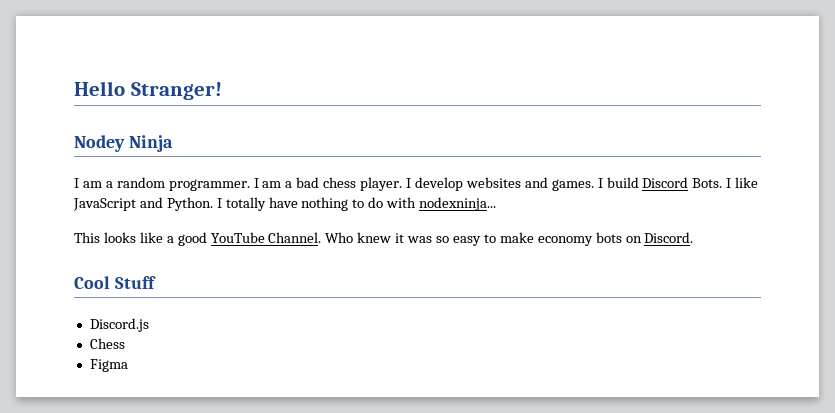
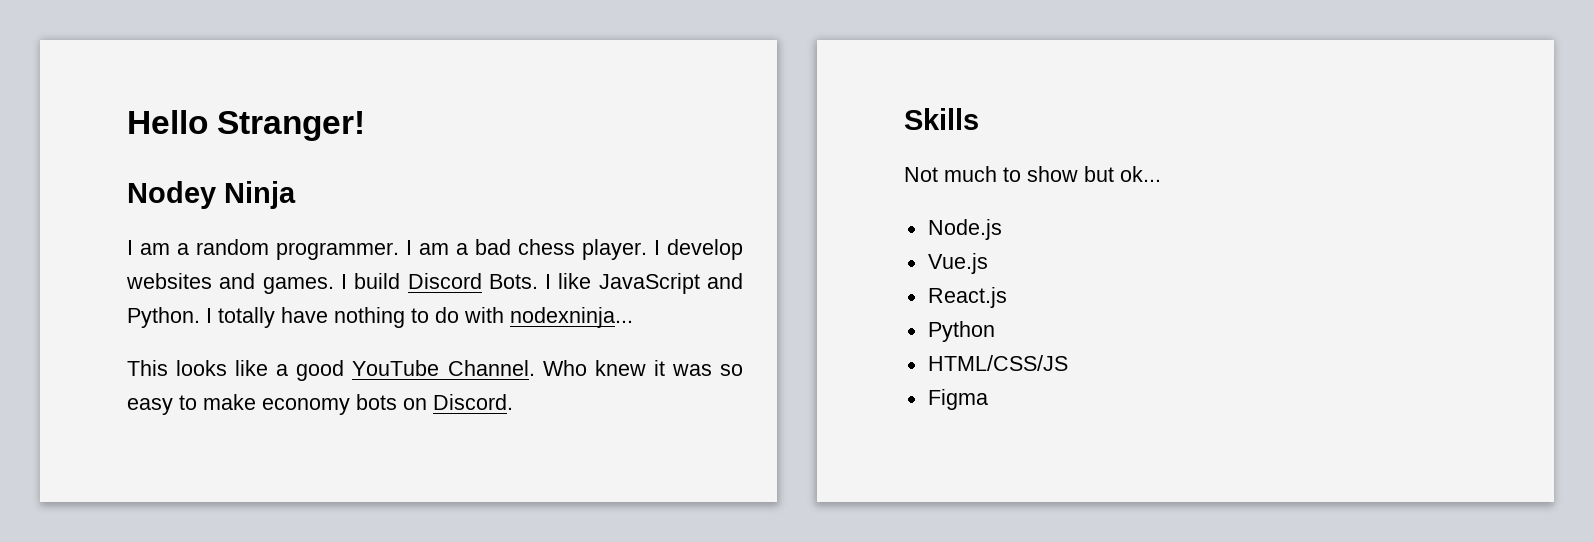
- Cool Stuff
- Discord.js
- Chess
+ Skills
+ Not much to show but ok...
+ Node.js
+ Vue.js
+ React.js
+ Python
+ HTML/CSS/JS

